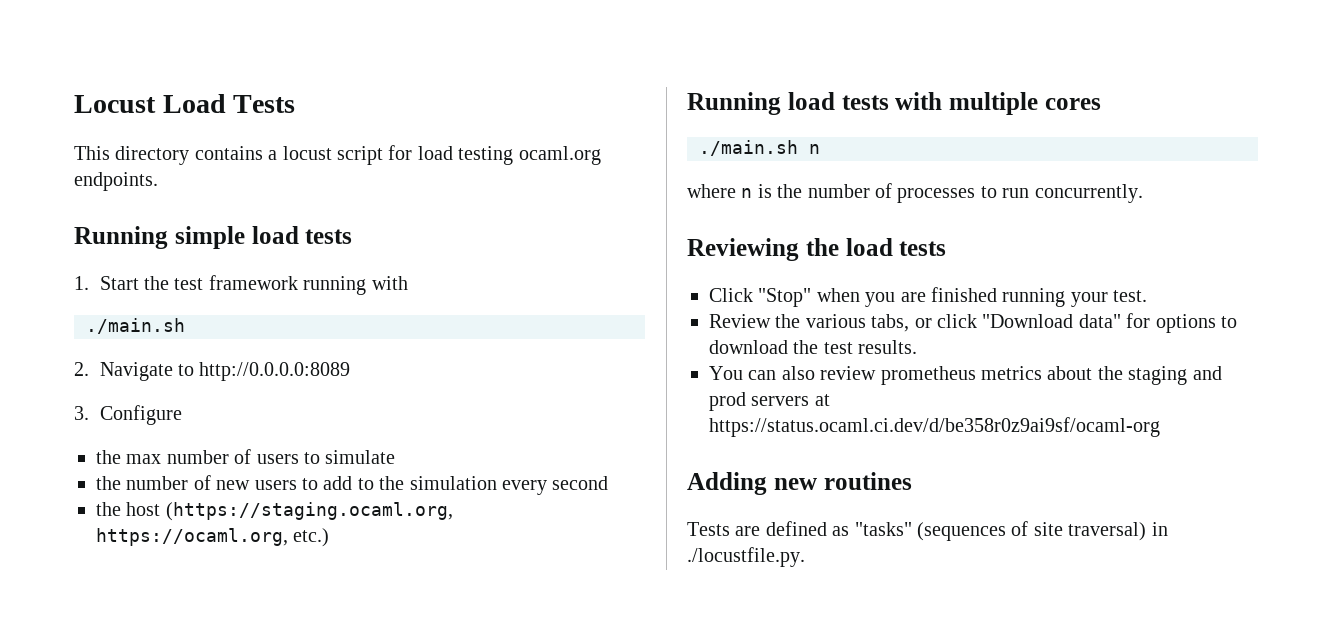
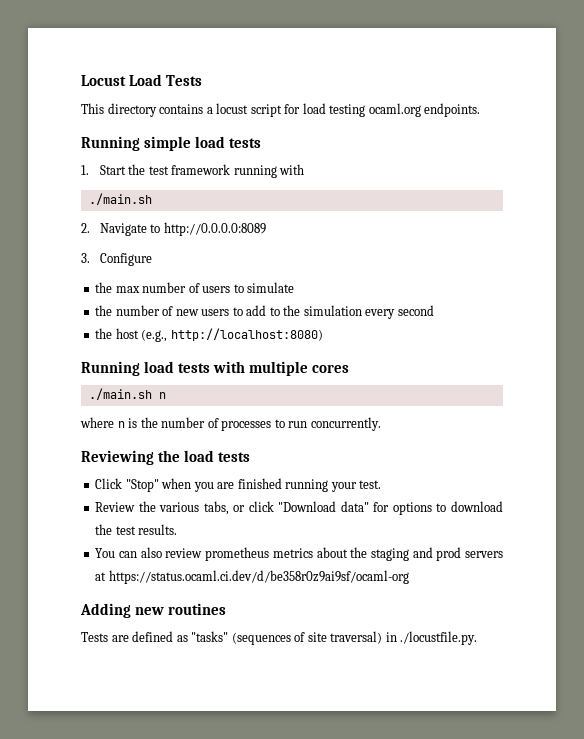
- the host (https://staging.ocaml.org, https://ocaml.org, etc.)
+ the host (e.g., http://localhost:8080)

